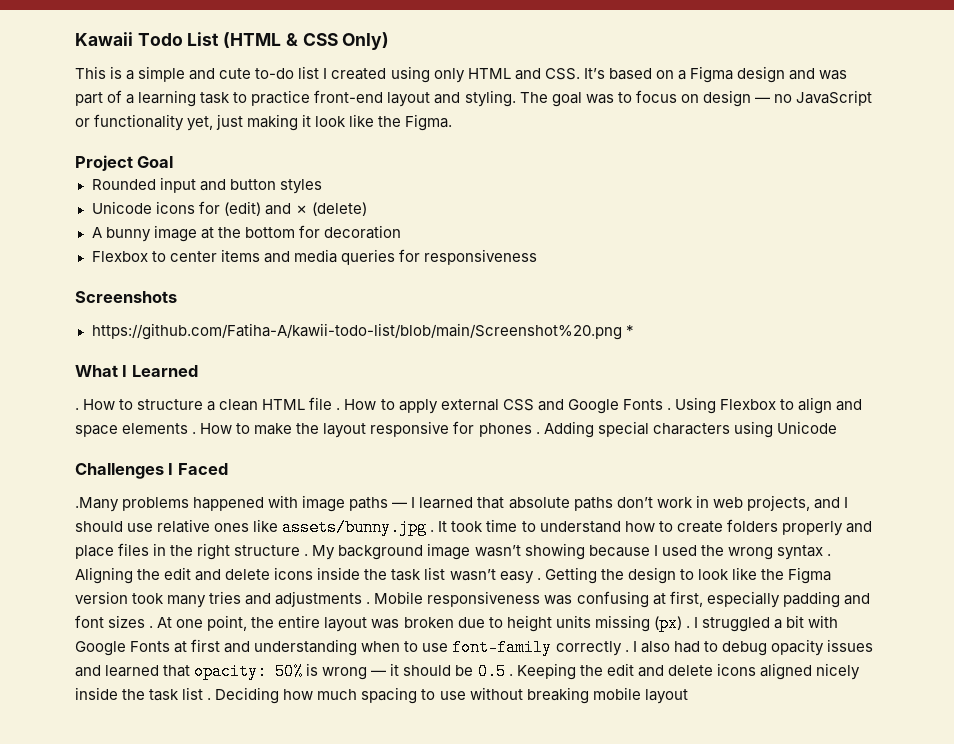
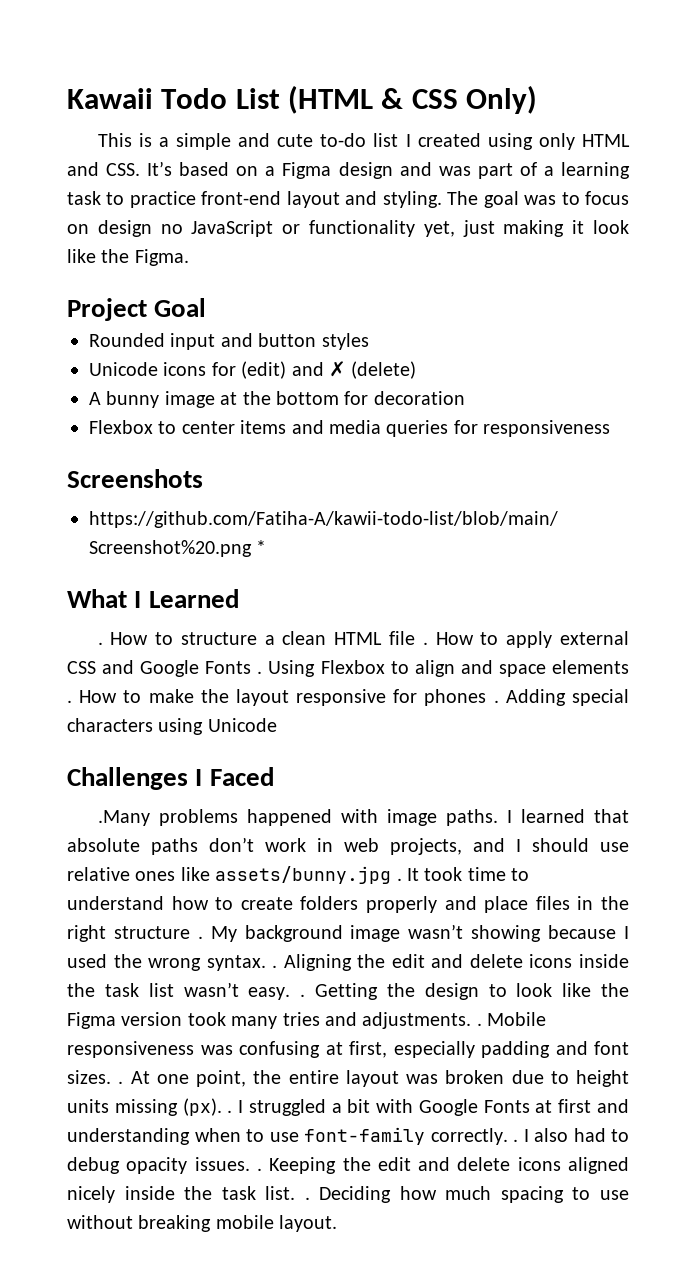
- The goal was to focus on design — no JavaScript or functionality yet, just making it look like the Figma.
+ The goal was to focus on design no JavaScript or functionality yet, just making it look like the Figma.
- .Many problems happened with image paths — I learned that absolute paths don’t work in web projects, and I should use relative ones like assets/bunny.jpg .
+ .Many problems happened with image paths. I learned that absolute paths don’t work in web projects, and I should use relative ones like assets/bunny.jpg .
- My background image wasn’t showing because I used the wrong syntax .
+ My background image wasn’t showing because I used the wrong syntax. .
- Aligning the edit and delete icons inside the task list wasn’t easy .
+ Aligning the edit and delete icons inside the task list wasn’t easy. .
- Getting the design to look like the Figma version took many tries and adjustments .
+ Getting the design to look like the Figma version took many tries and adjustments. .
- Mobile responsiveness was confusing at first, especially padding and font sizes .
+ Mobile responsiveness was confusing at first, especially padding and font sizes. .
- At one point, the entire layout was broken due to height units missing (px) .
+ At one point, the entire layout was broken due to height units missing (px). .
- I struggled a bit with Google Fonts at first and understanding when to use font-family correctly .
+ I struggled a bit with Google Fonts at first and understanding when to use font-family correctly. .
- I also had to debug opacity issues and learned that opacity: 50% is wrong — it should be 0.5 .
+ I also had to debug opacity issues. .
- Keeping the edit and delete icons aligned nicely inside the task list .
+ Keeping the edit and delete icons aligned nicely inside the task list. .
- Deciding how much spacing to use without breaking mobile layout
+ Deciding how much spacing to use without breaking mobile layout.

